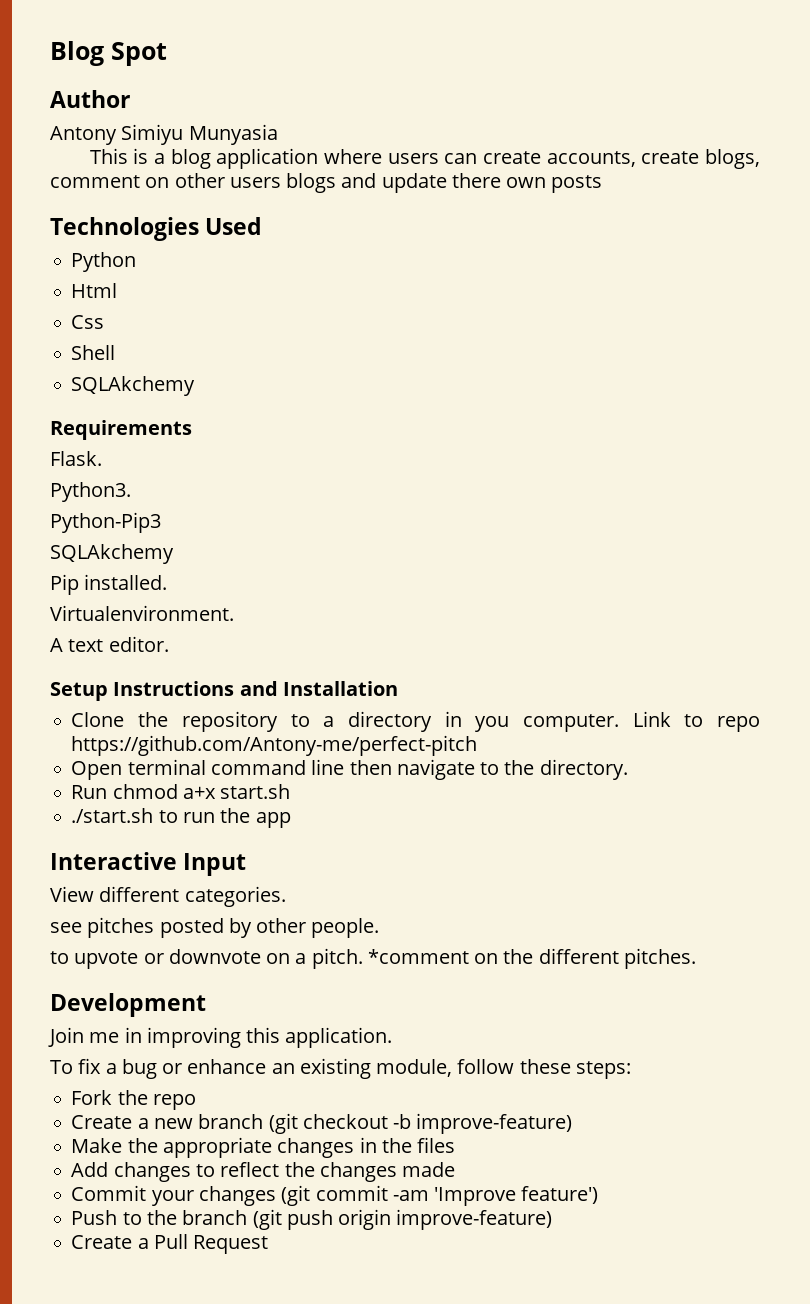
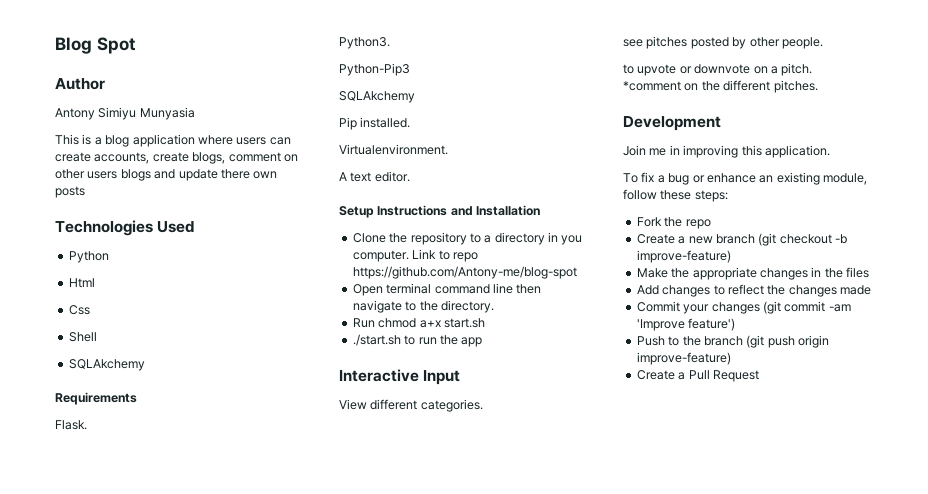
- Link to repo https://github.com/Antony-me/perfect-pitch
+ Link to repo https://github.com/Antony-me/blog-spot

